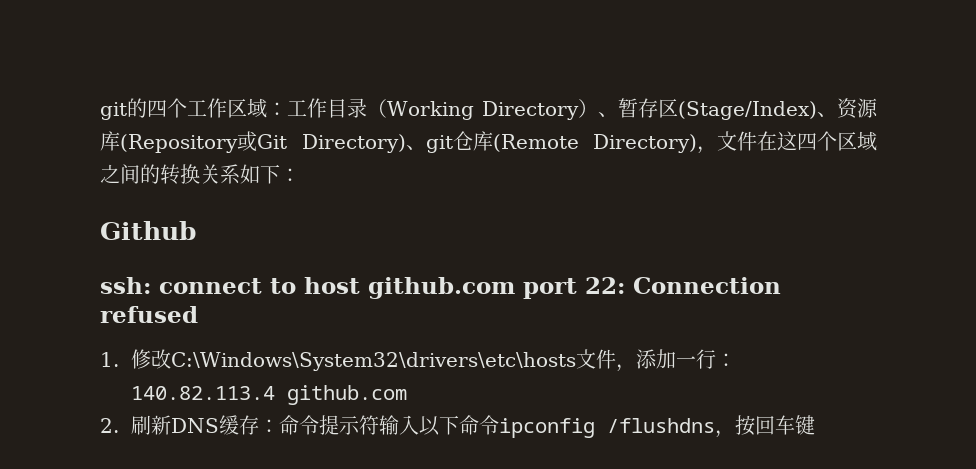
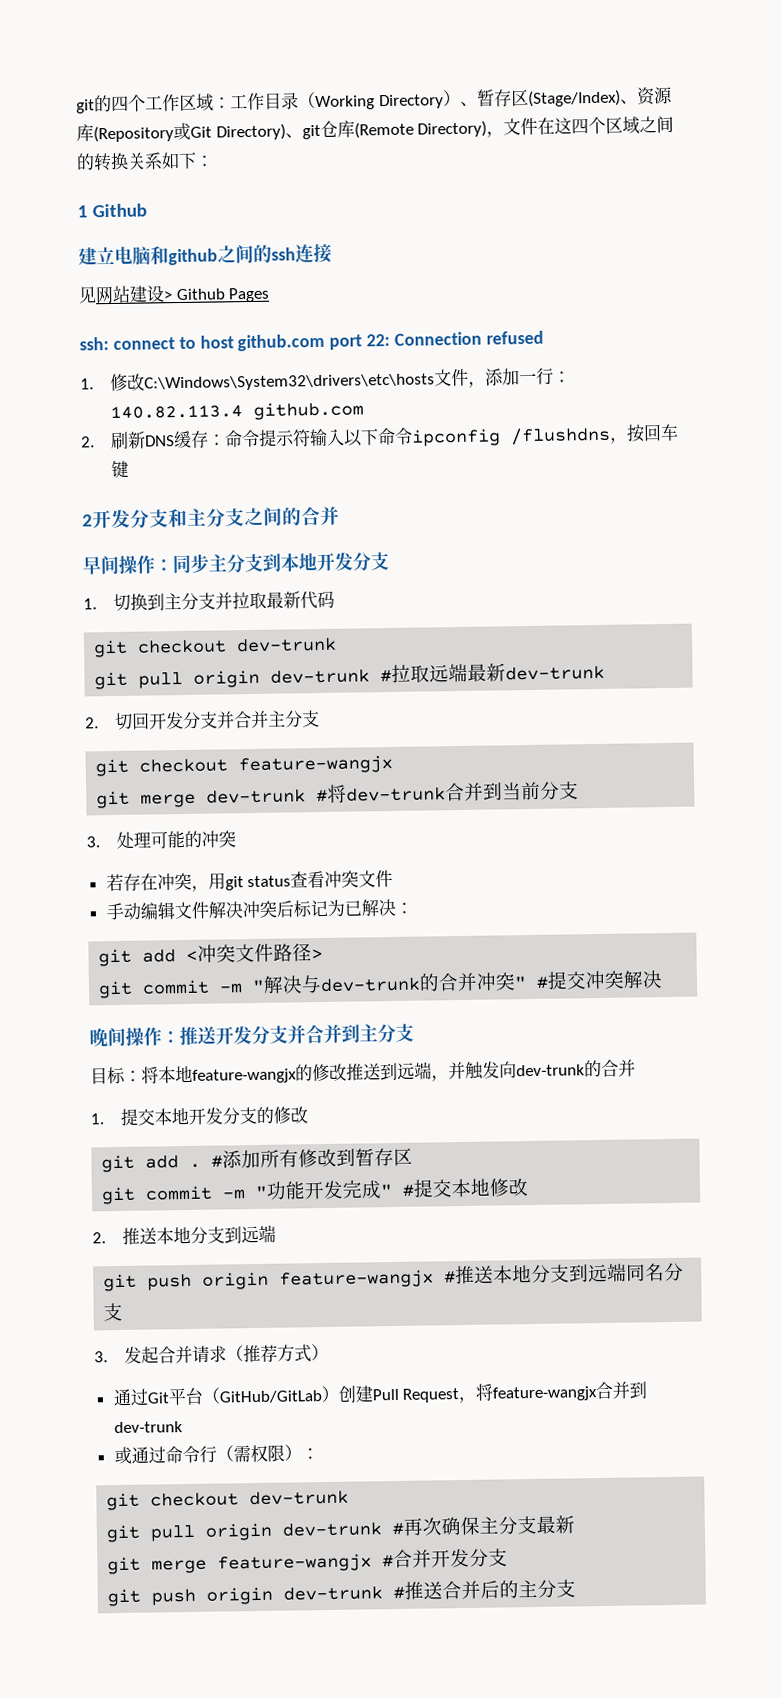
- Github
+ 1 Github
+ 建立电脑和github之间的ssh连接
+ 见网站建设> Github Pages
+ 2开发分支和主分支之间的合并
+ 早间操作：同步主分支到本地开发分支
+ 1.切换到主分支并拉取最新代码
+ git checkout dev-trunk
+ git pull origin dev-trunk #拉取远端最新dev-trunk
+ 2.切回开发分支并合并主分支
+ git checkout feature-wangjx
+ git merge dev-trunk #将dev-trunk合并到当前分支
+ 3.处理可能的冲突
+ 若存在冲突，用git status查看冲突文件
+ 手动编辑文件解决冲突后标记为已解决：
+ git add <冲突文件路径>
+ git commit -m "解决与dev-trunk的合并冲突" #提交冲突解决
+ 晚间操作：推送开发分支并合并到主分支
+ 目标：将本地feature-wangjx的修改推送到远端，并触发向dev-trunk的合并
+ 1.提交本地开发分支的修改
+ git add . #添加所有修改到暂存区
+ git commit -m "功能开发完成" #提交本地修改
+ 2.推送本地分支到远端
+ git push origin feature-wangjx #推送本地分支到远端同名分支
+ 3.发起合并请求（推荐方式）
+ 通过Git平台（GitHub/GitLab）创建Pull Request，将feature-wangjx合并到dev-trunk
+ 或通过命令行（需权限）：
+ git checkout dev-trunk
+ git pull origin dev-trunk #再次确保主分支最新
+ git merge feature-wangjx #合并开发分支
+ git push origin dev-trunk #推送合并后的主分支

